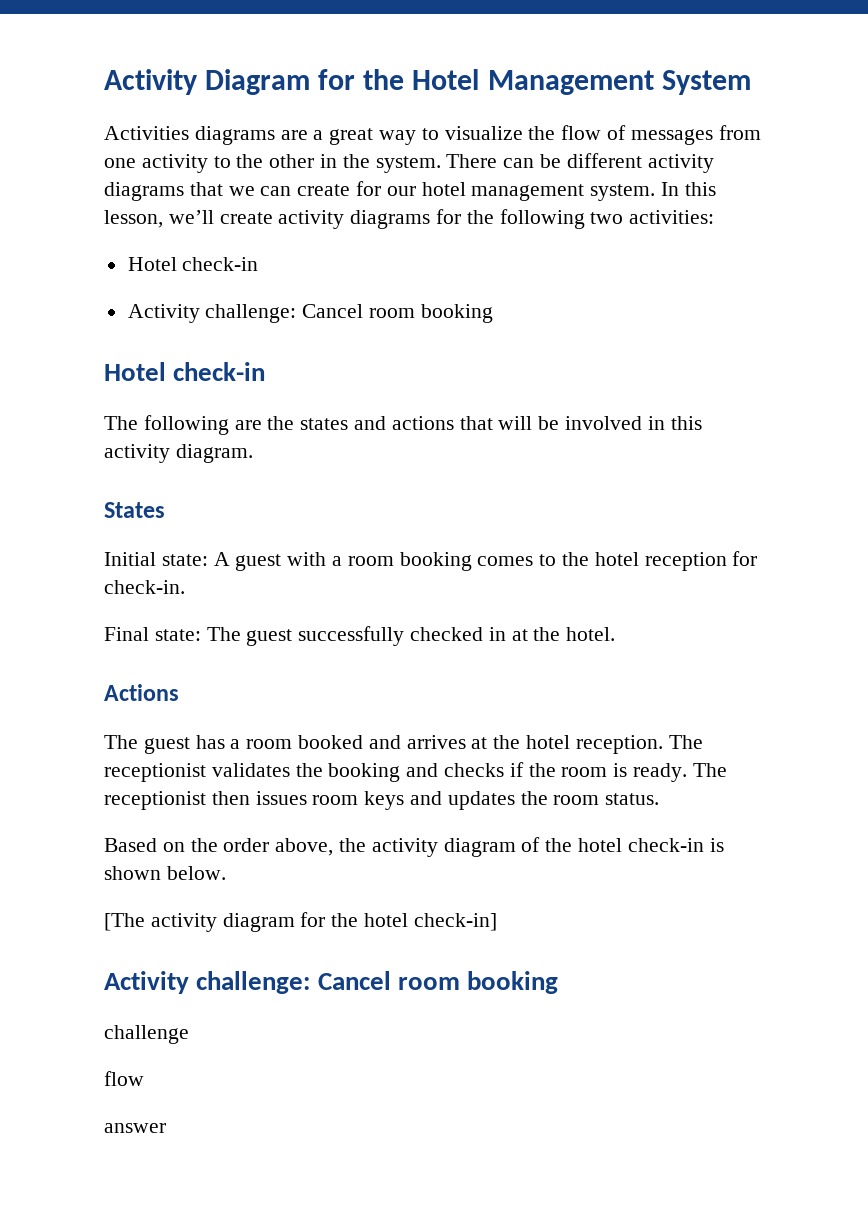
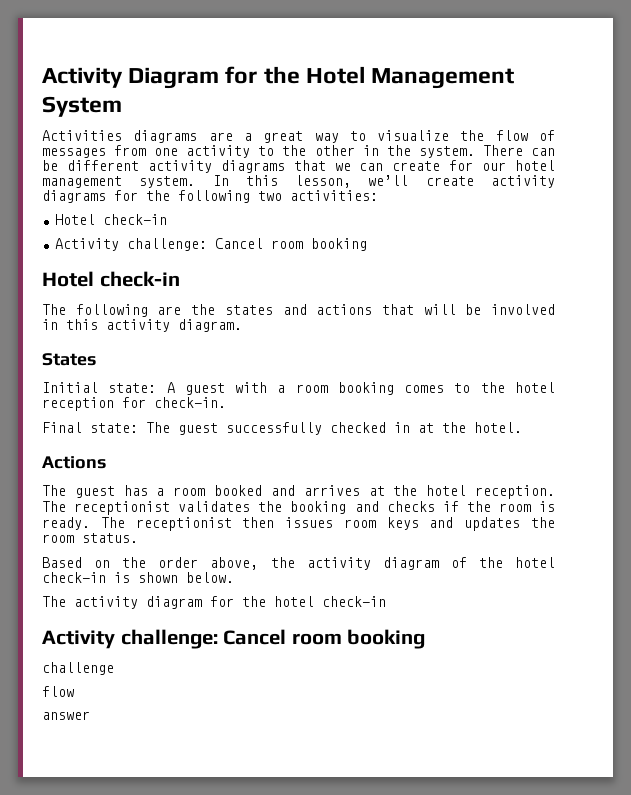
- [The activity diagram for the hotel check-in]
+ The activity diagram for the hotel check-in

